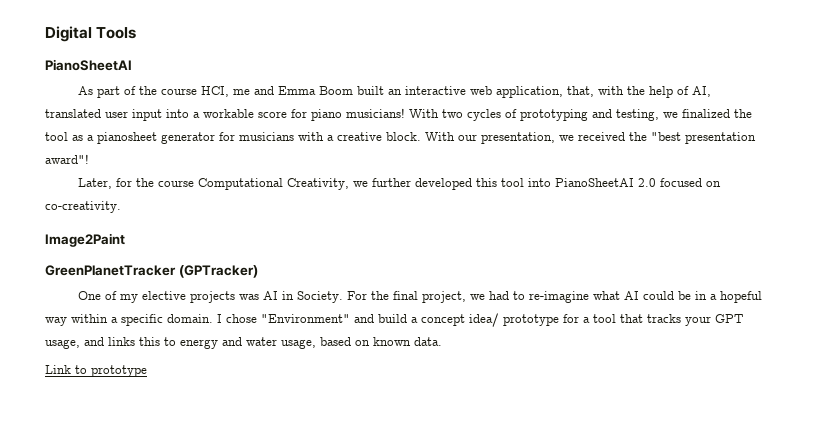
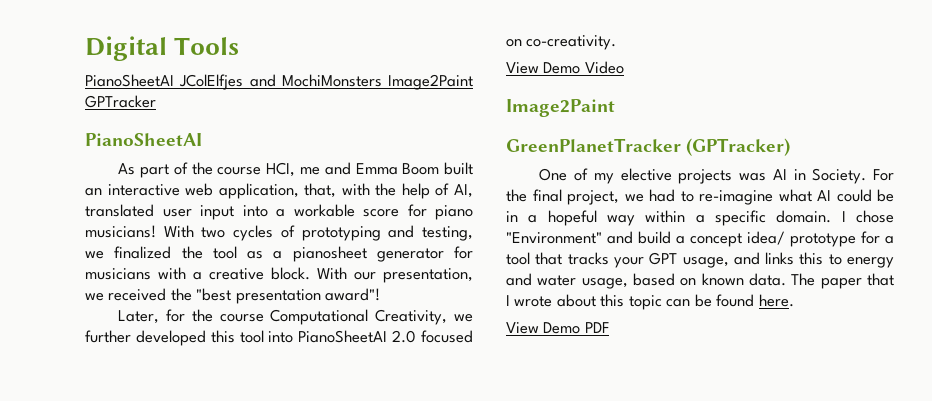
+ PianoSheetAI JColElfjes and MochiMonsters Image2Paint GPTracker
+ View Demo Video
- I chose "Environment" and build a concept idea/ prototype for a tool that tracks your GPT usage, and links this to energy and water usage, based on known data.
- Link to prototype
+ I chose "Environment" and build a concept idea/ prototype for a tool that tracks your GPT usage, and links this to energy and water usage, based on known data. The paper that I wrote about this topic can be found here.
+ View Demo PDF

